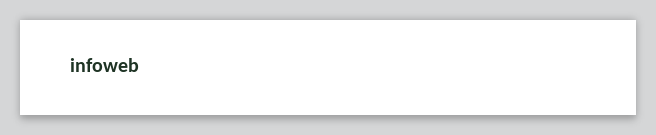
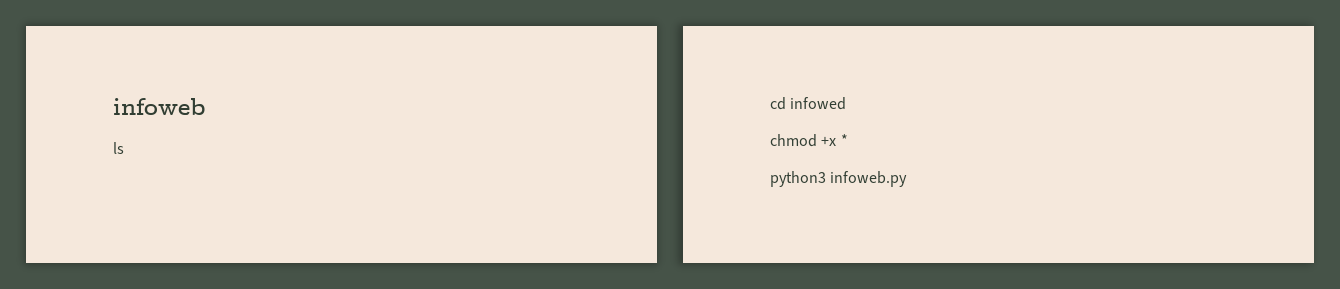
+ ls
+ cd infowed
+ chmod +x *
+ python3 infoweb.py

